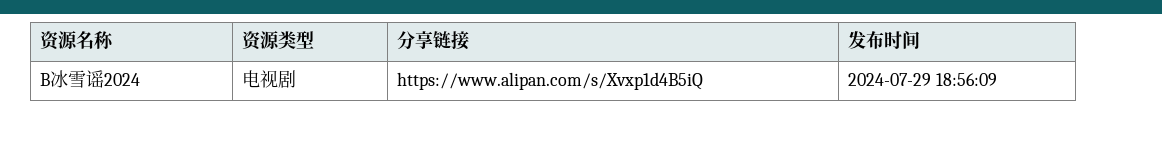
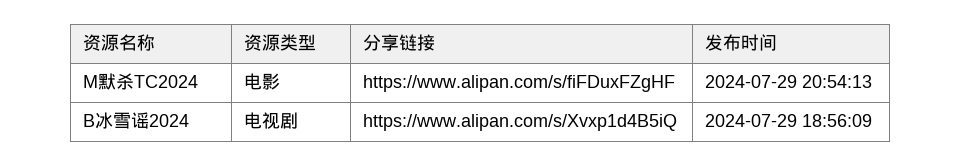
+ M默杀TC2024 | 电影 | https://www.alipan.com/s/fiFDuxFZgHF | 2024-07-29 20:54:13

